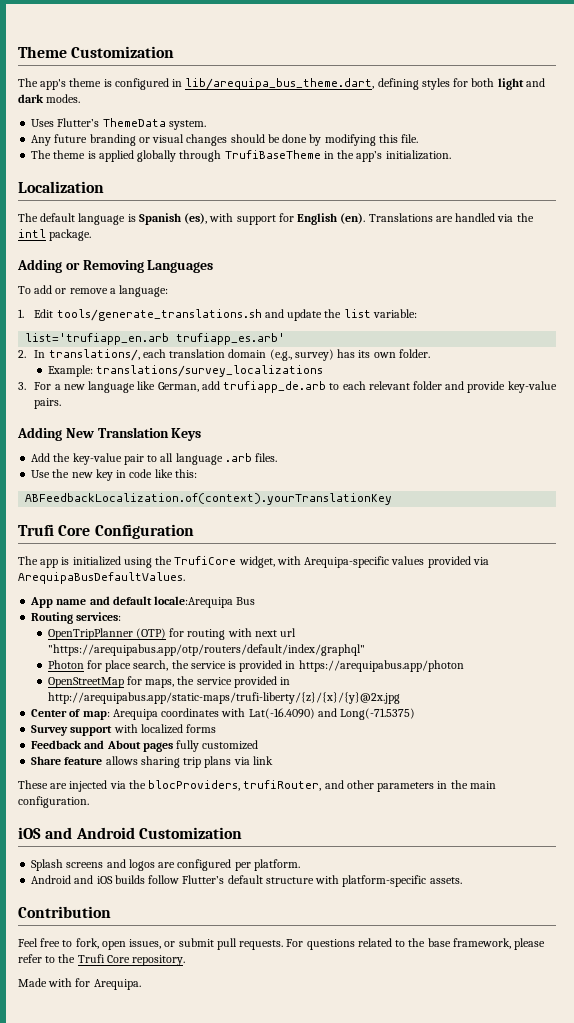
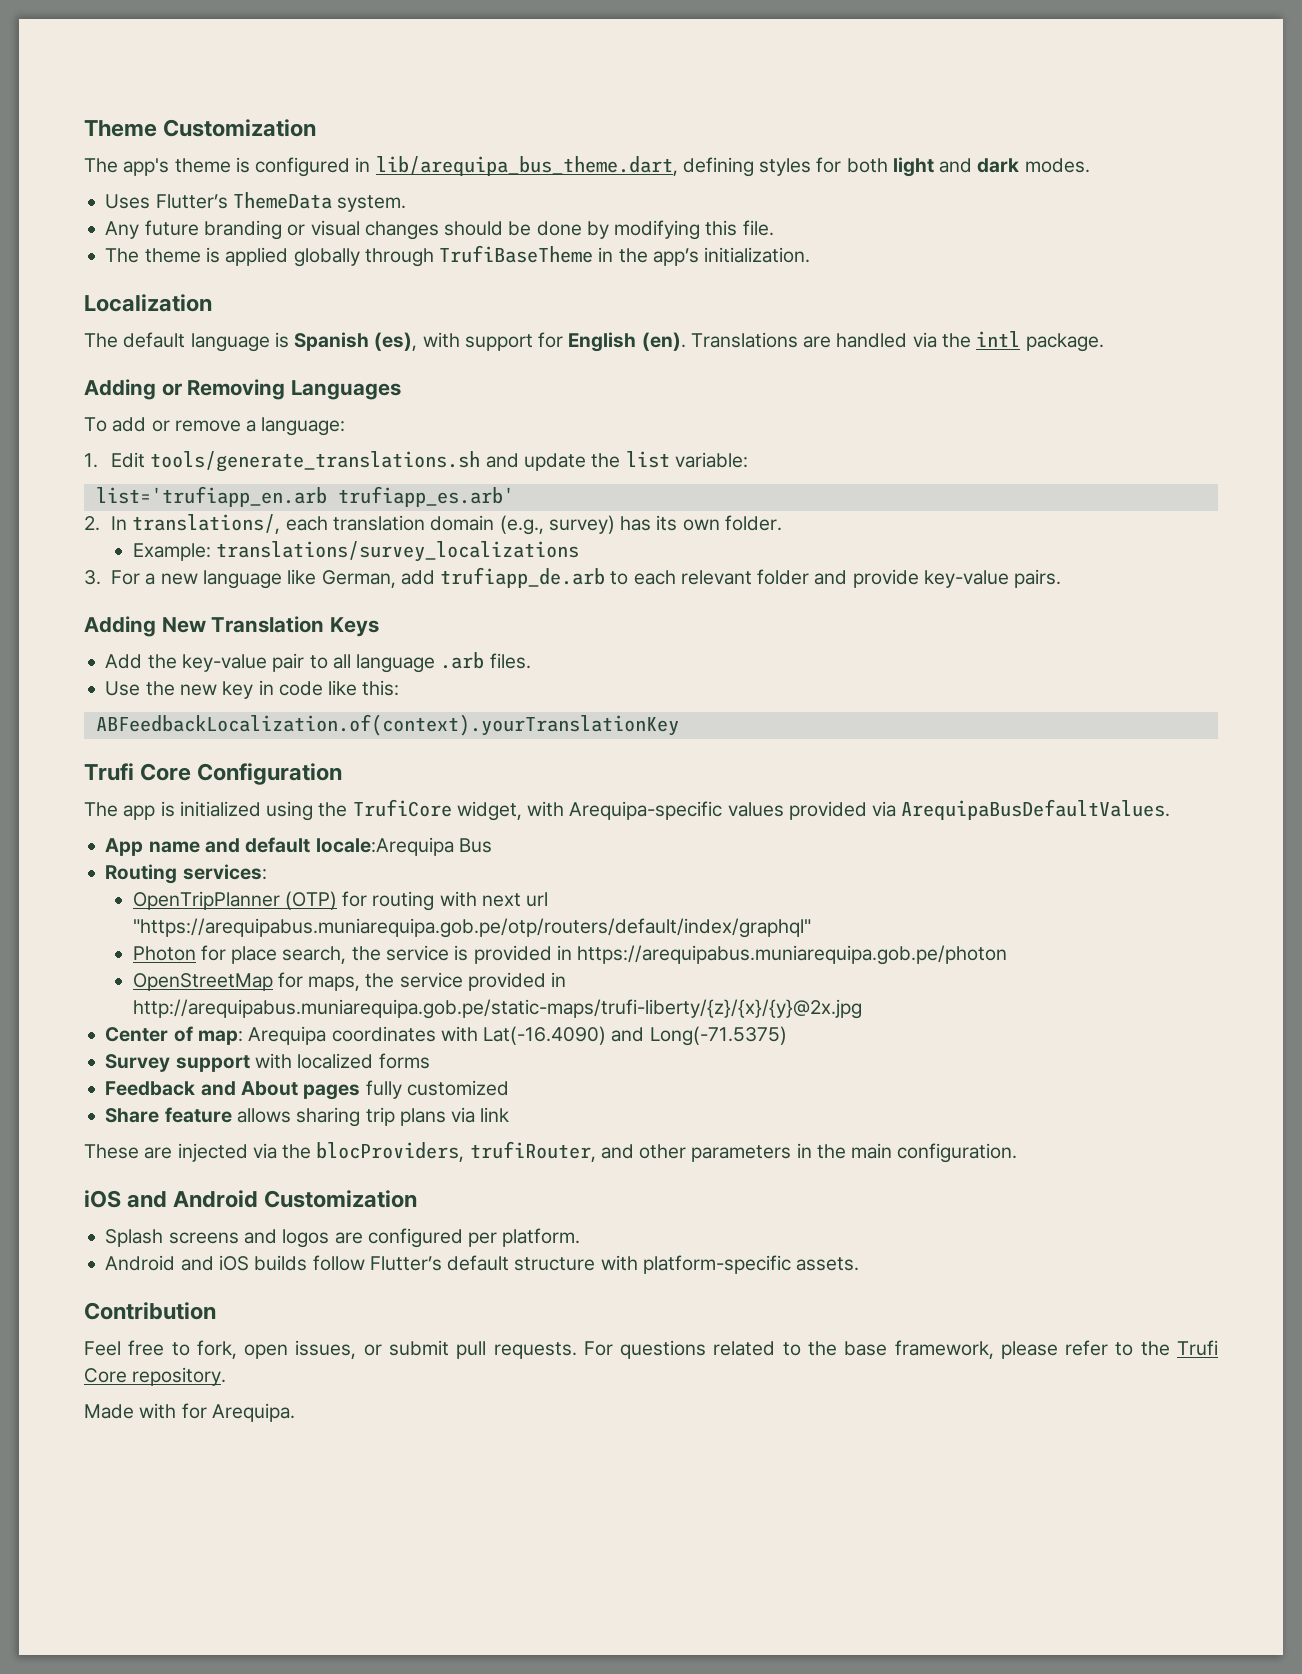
- OpenTripPlanner (OTP) for routing with next url "https://arequipabus.app/otp/routers/default/index/graphql"
+ OpenTripPlanner (OTP) for routing with next url "https://arequipabus.muniarequipa.gob.pe/otp/routers/default/index/graphql"
- Photon for place search, the service is provided in https://arequipabus.app/photon
+ Photon for place search, the service is provided in https://arequipabus.muniarequipa.gob.pe/photon
- OpenStreetMap for maps, the service provided in http://arequipabus.app/static-maps/trufi-liberty/{z}/{x}/{y}@2x.jpg
+ OpenStreetMap for maps, the service provided in http://arequipabus.muniarequipa.gob.pe/static-maps/trufi-liberty/{z}/{x}/{y}@2x.jpg

